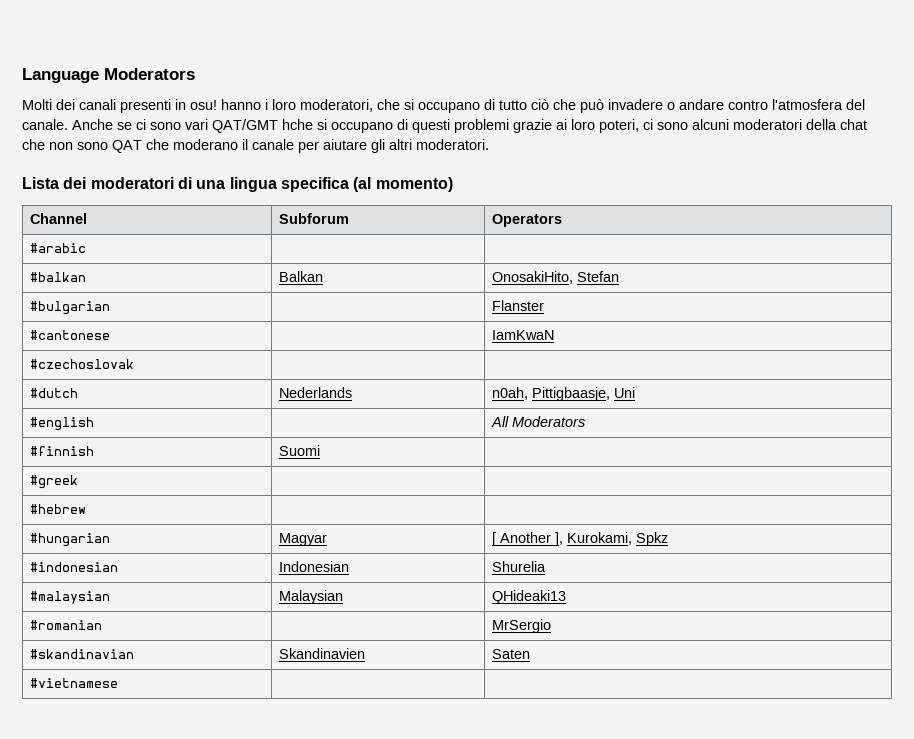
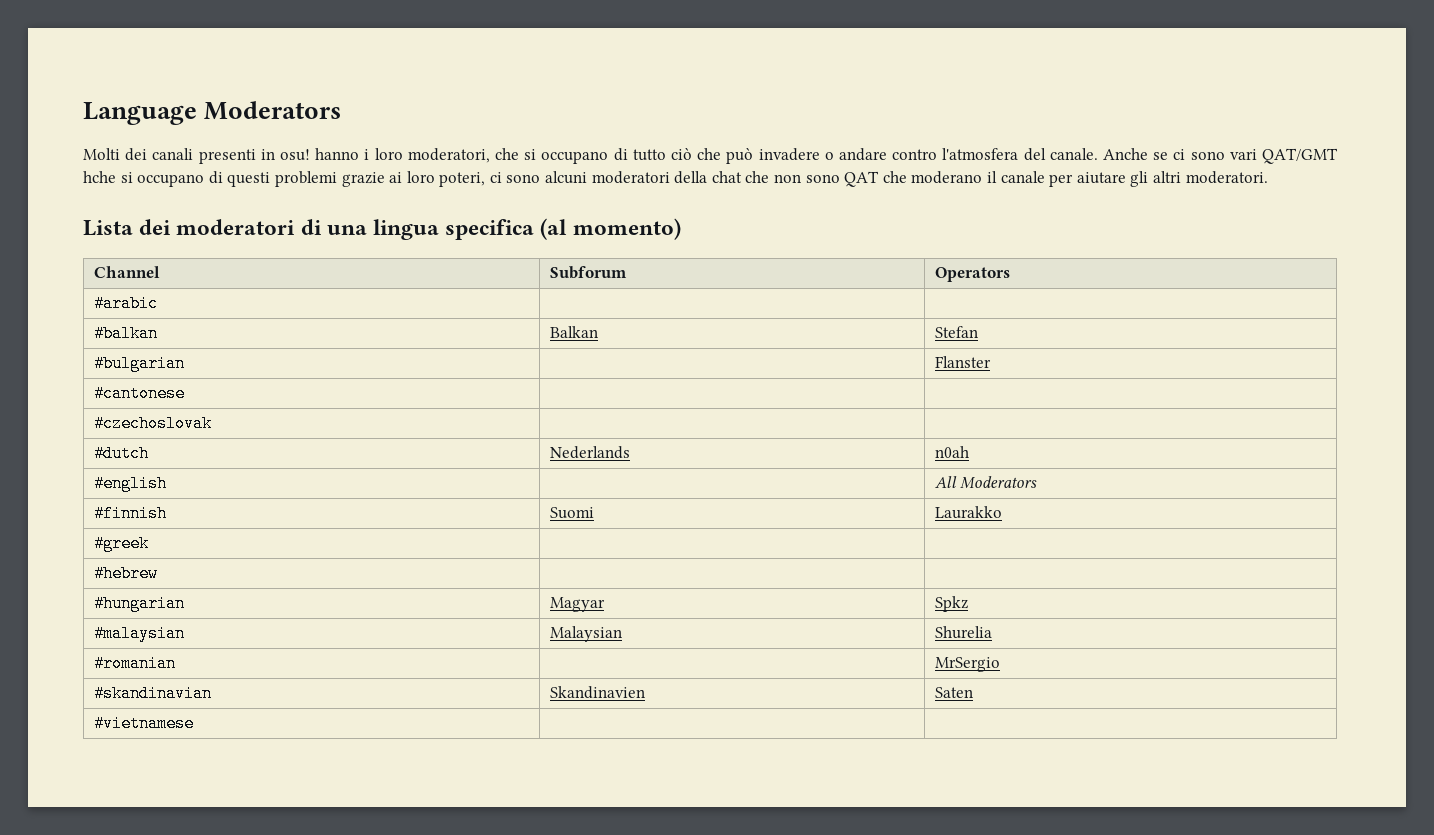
- #balkan | Balkan | OnosakiHito, Stefan
+ #balkan | Balkan | Stefan
- #cantonese | | IamKwaN
+ #cantonese | |
- #dutch | Nederlands | n0ah, Pittigbaasje, Uni
+ #dutch | Nederlands | n0ah
- #finnish | Suomi |
+ #finnish | Suomi | Laurakko
- #hungarian | Magyar | [ Another ], Kurokami, Spkz
- #indonesian | Indonesian | Shurelia
+ #hungarian | Magyar | Spkz
- #malaysian | Malaysian | QHideaki13
+ #malaysian | Malaysian | Shurelia

